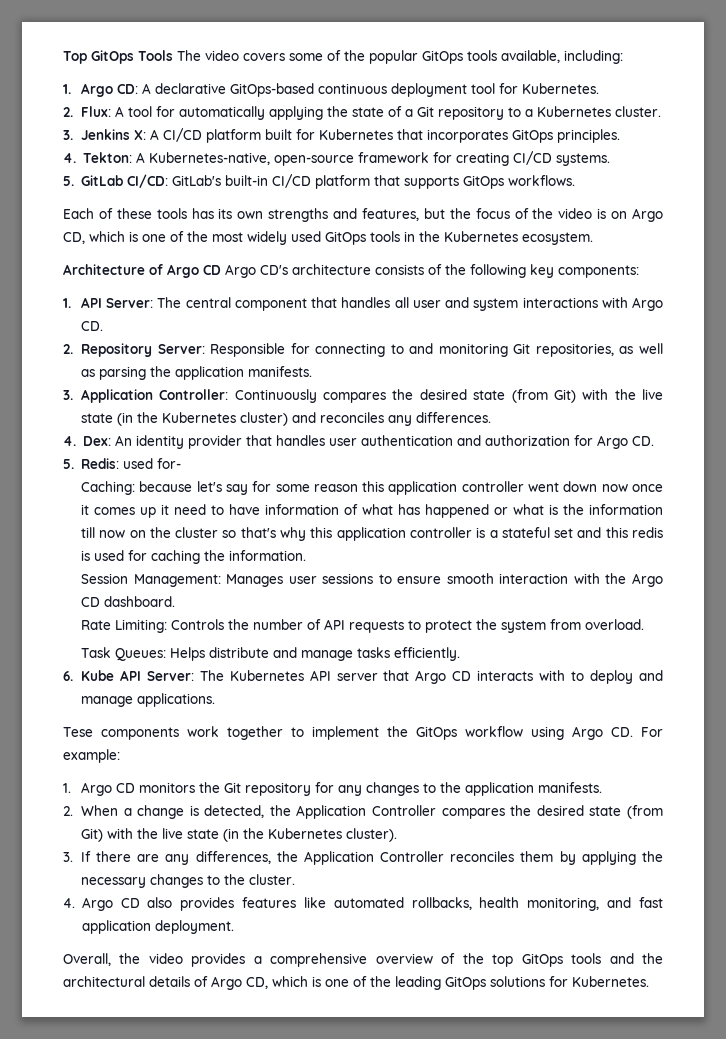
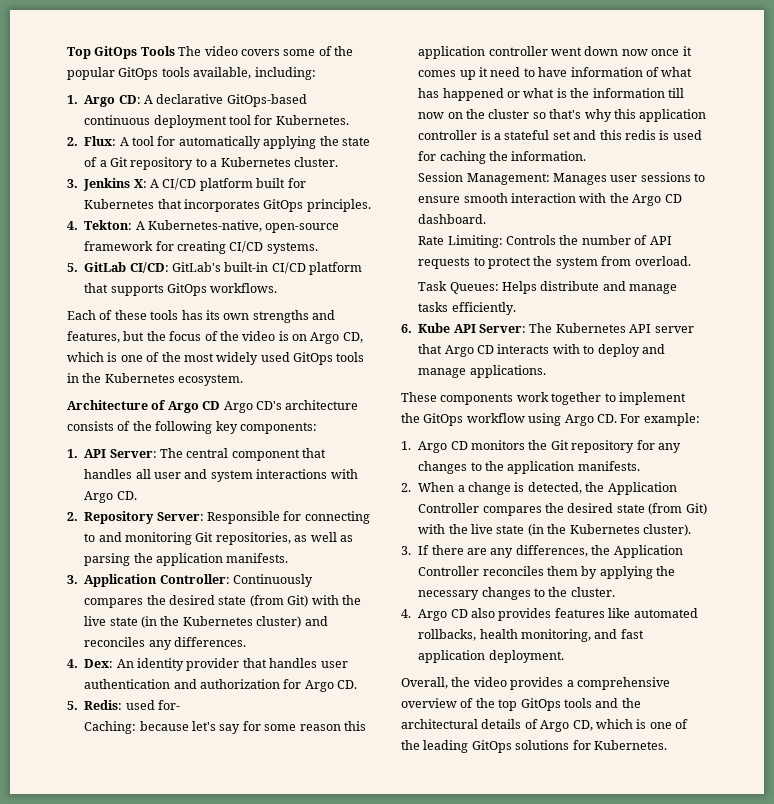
- Tese components work together to implement the GitOps workflow using Argo CD. For example:
+ These components work together to implement the GitOps workflow using Argo CD. For example:

